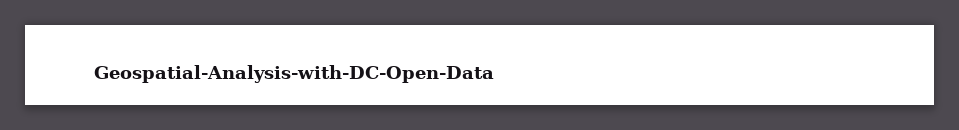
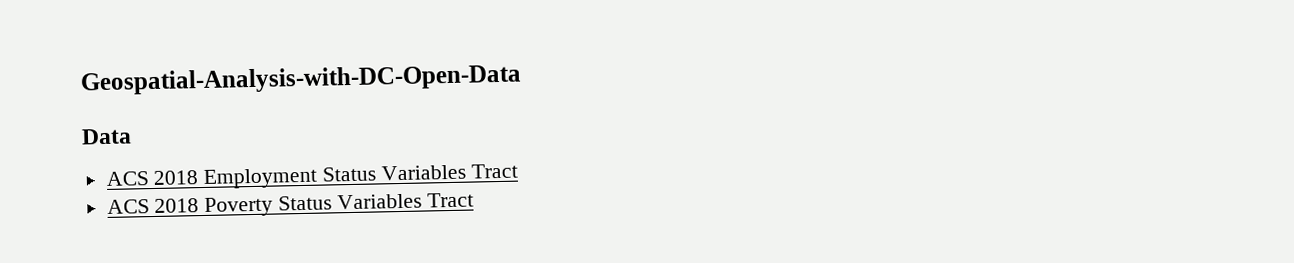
+ Data
+ ACS 2018 Employment Status Variables Tract
+ ACS 2018 Poverty Status Variables Tract

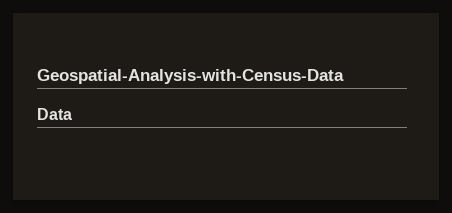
- Geospatial-Analysis-with-DC-Open-Data
+ Geospatial-Analysis-with-Census-Data
- ACS 2018 Employment Status Variables Tract
- ACS 2018 Poverty Status Variables Tract

